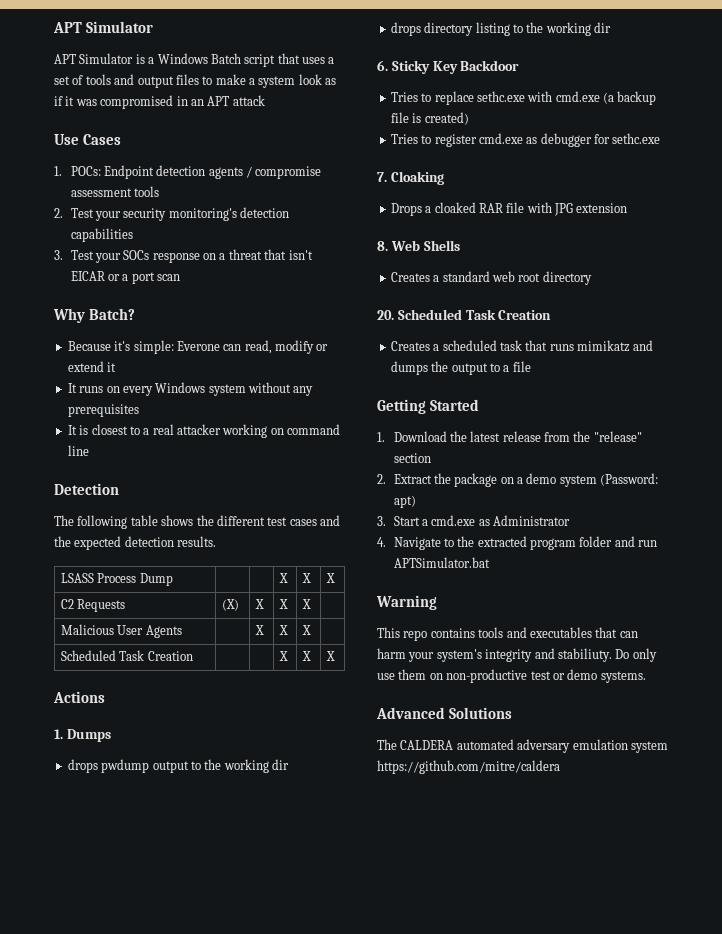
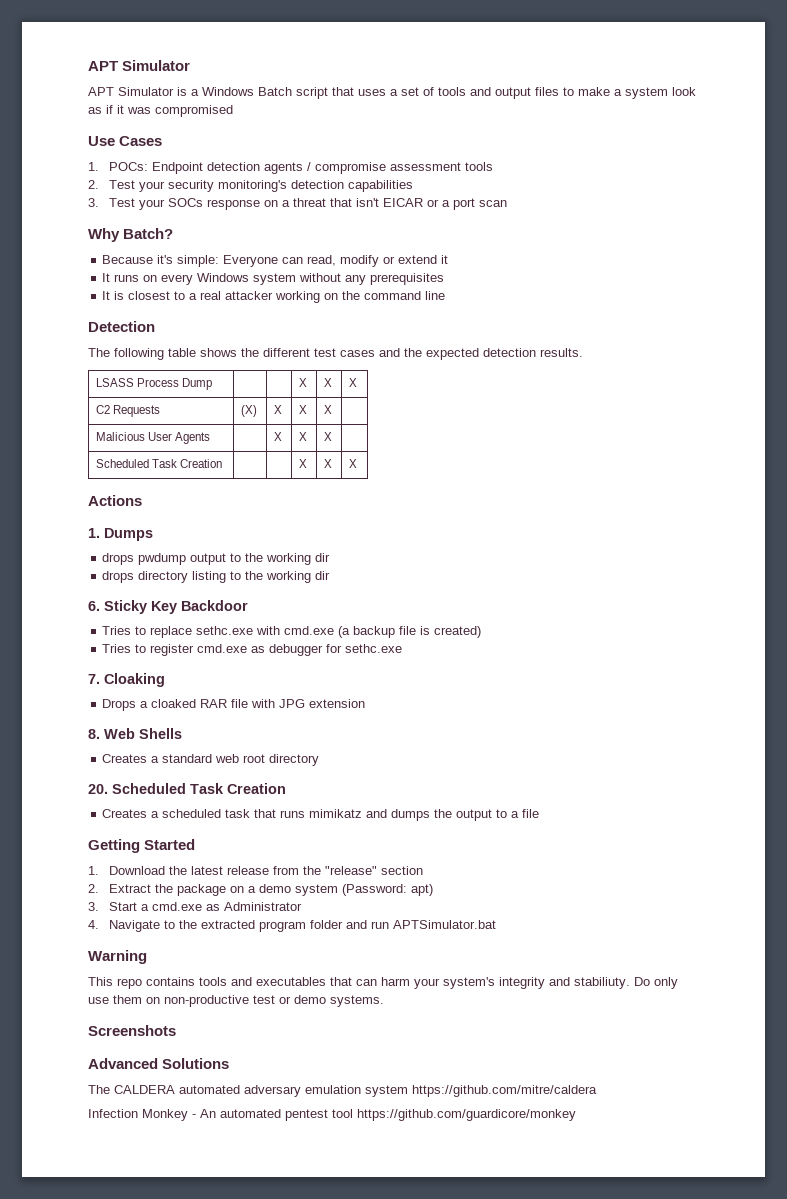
- APT Simulator is a Windows Batch script that uses a set of tools and output files to make a system look as if it was compromised in an APT attack
+ APT Simulator is a Windows Batch script that uses a set of tools and output files to make a system look as if it was compromised
- Because it's simple: Everone can read, modify or extend it
+ Because it's simple: Everyone can read, modify or extend it
- It is closest to a real attacker working on command line
+ It is closest to a real attacker working on the command line
+ Screenshots
+ Infection Monkey - An automated pentest tool https://github.com/guardicore/monkey

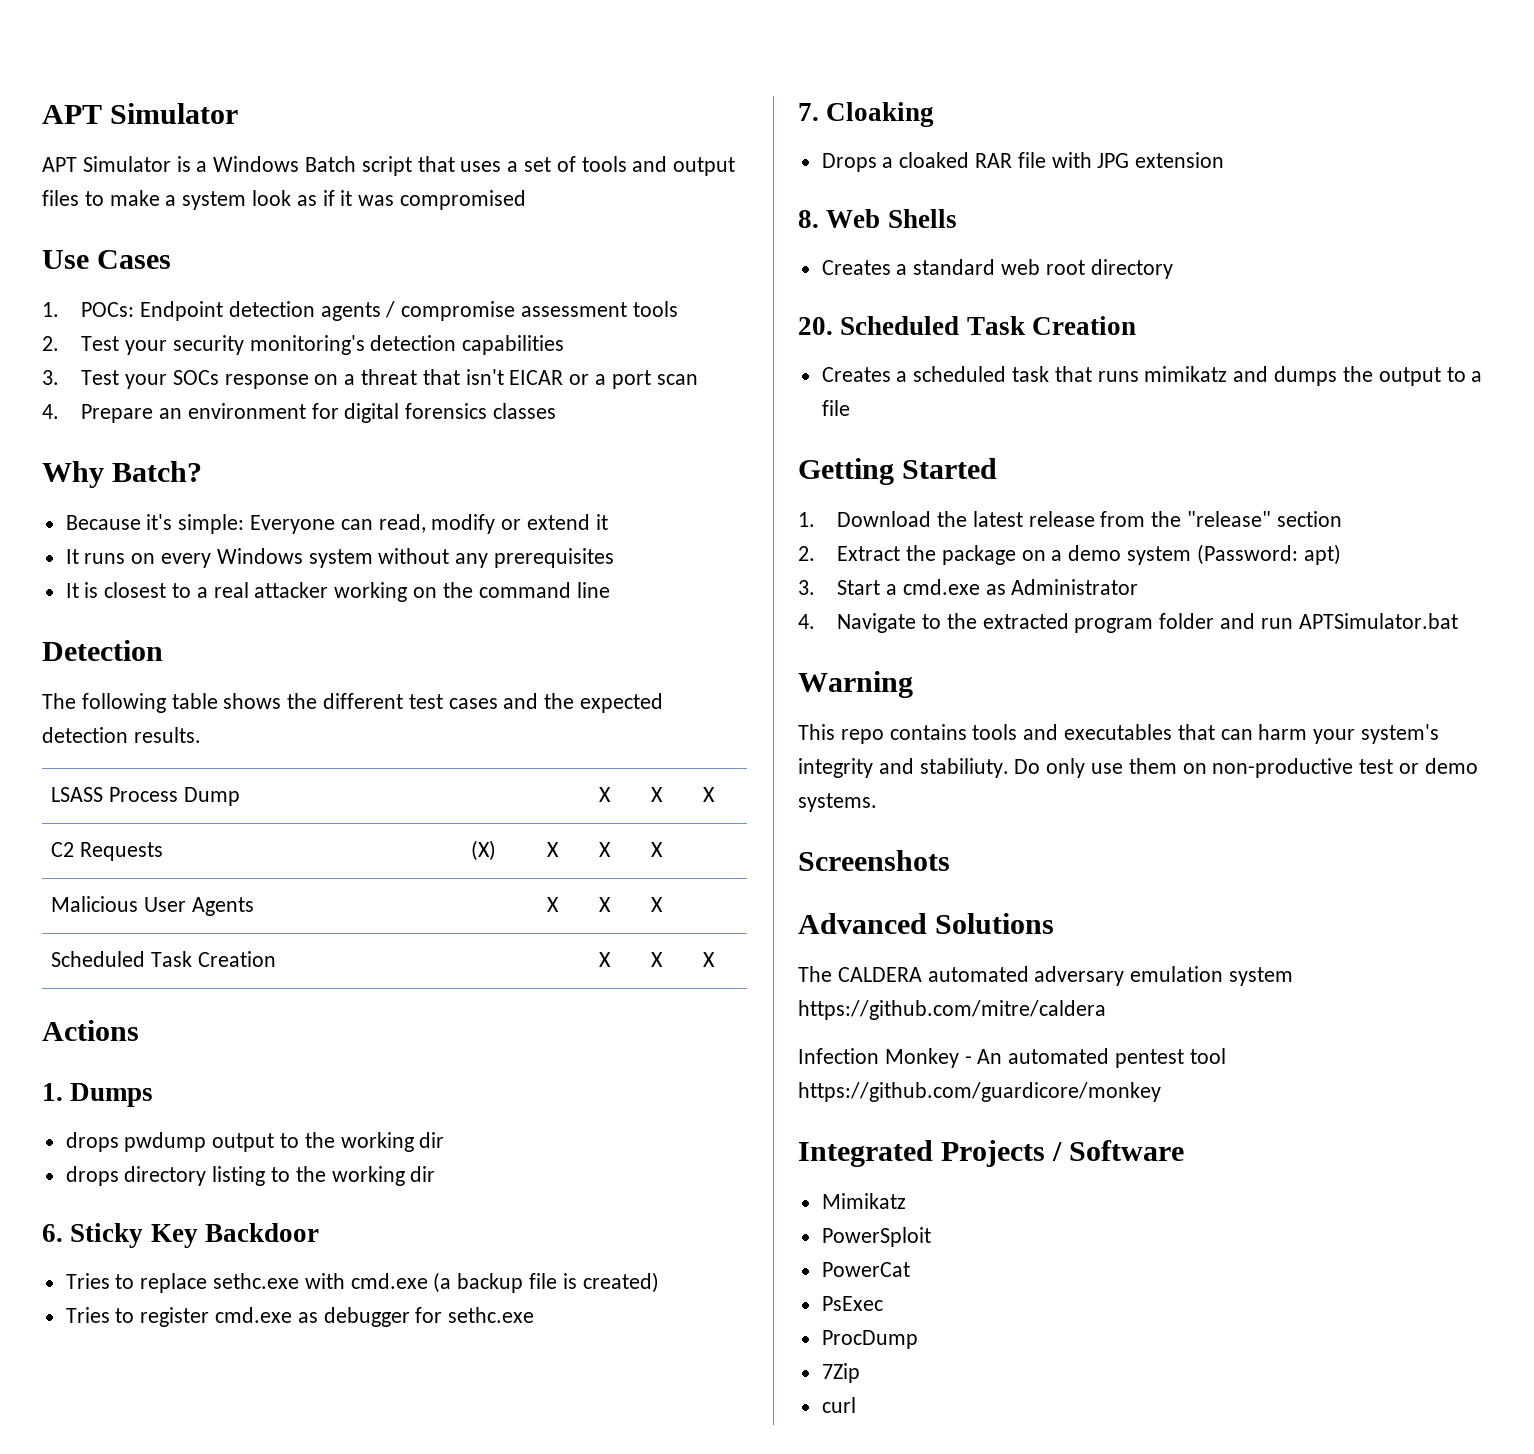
+ 4. Prepare an environment for digital forensics classes
+ Integrated Projects / Software
+ Mimikatz
+ PowerSploit
+ PowerCat
+ PsExec
+ ProcDump
+ 7Zip
+ curl

